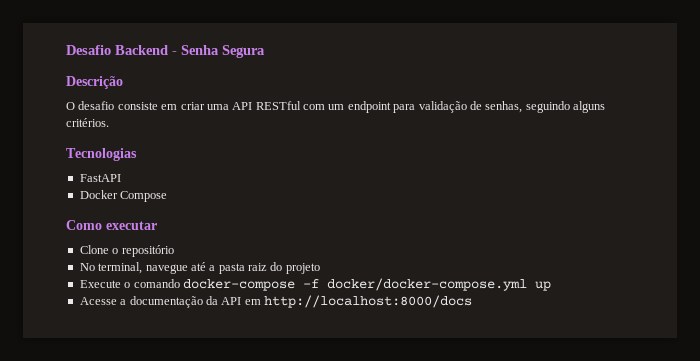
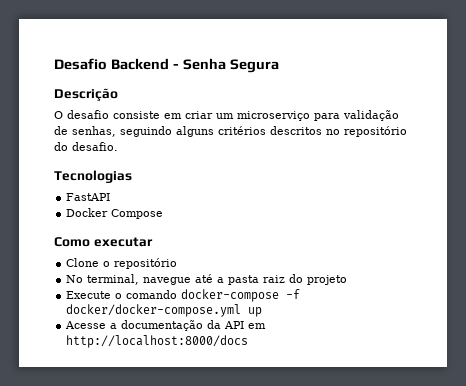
- O desafio consiste em criar uma API RESTful com um endpoint para validação de senhas, seguindo alguns critérios.
+ O desafio consiste em criar um microserviço para validação de senhas, seguindo alguns critérios descritos no repositório do desafio.

